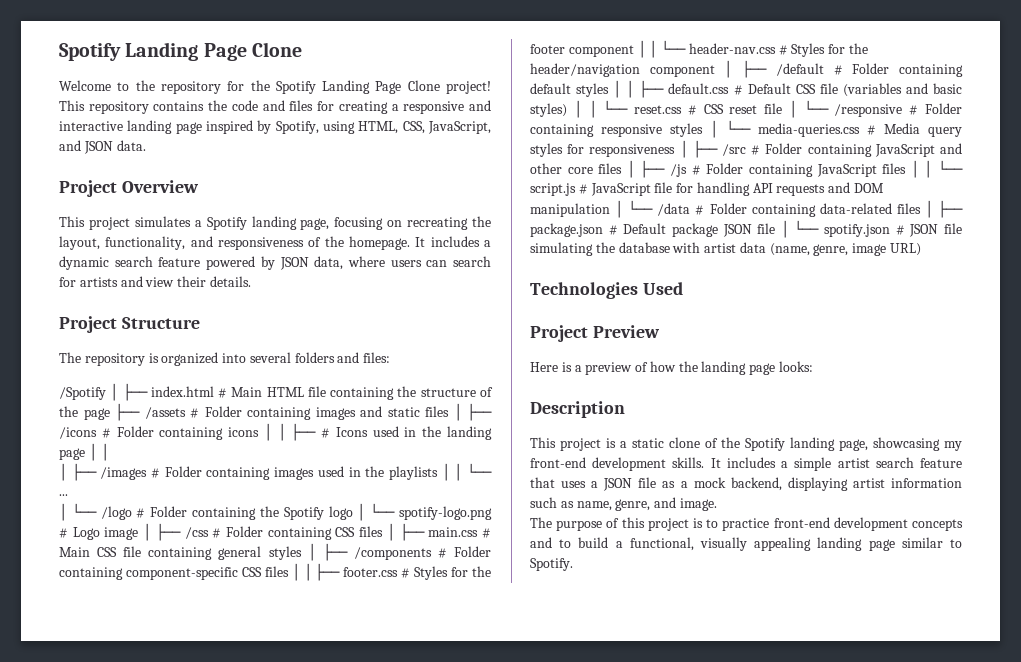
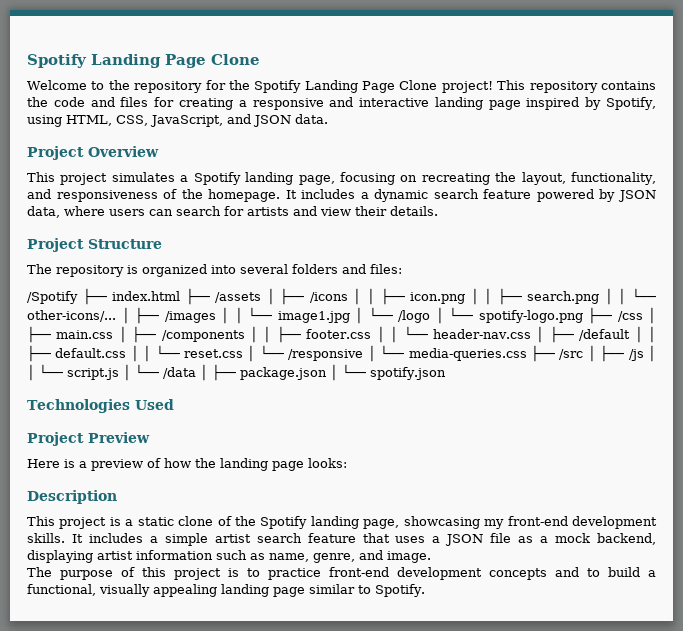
- /Spotify │ ├── index.html # Main HTML file containing the structure of the page ├── /assets # Folder containing images and static files │ ├── /icons # Folder containing icons │ │ ├── # Icons used in the landing page │ │
- │ ├── /images # Folder containing images used in the playlists │ │ └── ...
- │ └── /logo # Folder containing the Spotify logo │ └── spotify-logo.png # Logo image │ ├── /css # Folder containing CSS files │ ├── main.css # Main CSS file containing general styles │ ├── /components # Folder containing component-specific CSS files │ │ ├── footer.css # Styles for the footer component │ │ └── header-nav.css # Styles for the header/navigation component │ ├── /default # Folder containing default styles │ │ ├── default.css # Default CSS file (variables and basic styles) │ │ └── reset.css # CSS reset file │ └── /responsive # Folder containing responsive styles │ └── media-queries.css # Media query styles for responsiveness │ ├── /src # Folder containing JavaScript and other core files │ ├── /js # Folder containing JavaScript files │ │ └── script.js # JavaScript file for handling API requests and DOM manipulation │ └── /data # Folder containing data-related files │ ├── package.json # Default package JSON file │ └── spotify.json # JSON file simulating the database with artist data (name, genre, image URL)
+ /Spotify ├── index.html ├── /assets │ ├── /icons │ │ ├── icon.png │ │ ├── search.png │ │ └── other-icons/... │ ├── /images │ │ └── image1.jpg │ └── /logo │ └── spotify-logo.png ├── /css │ ├── main.css │ ├── /components │ │ ├── footer.css │ │ └── header-nav.css │ ├── /default │ │ ├── default.css │ │ └── reset.css │ └── /responsive │ └── media-queries.css ├── /src │ ├── /js │ │ └── script.js │ └── /data │ ├── package.json │ └── spotify.json

